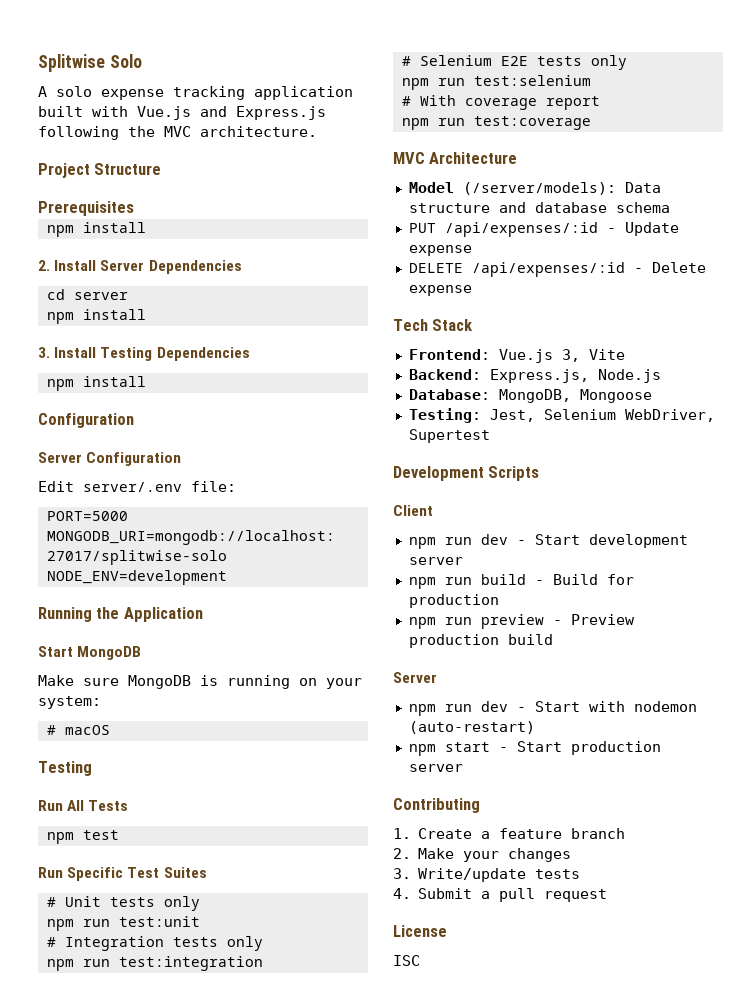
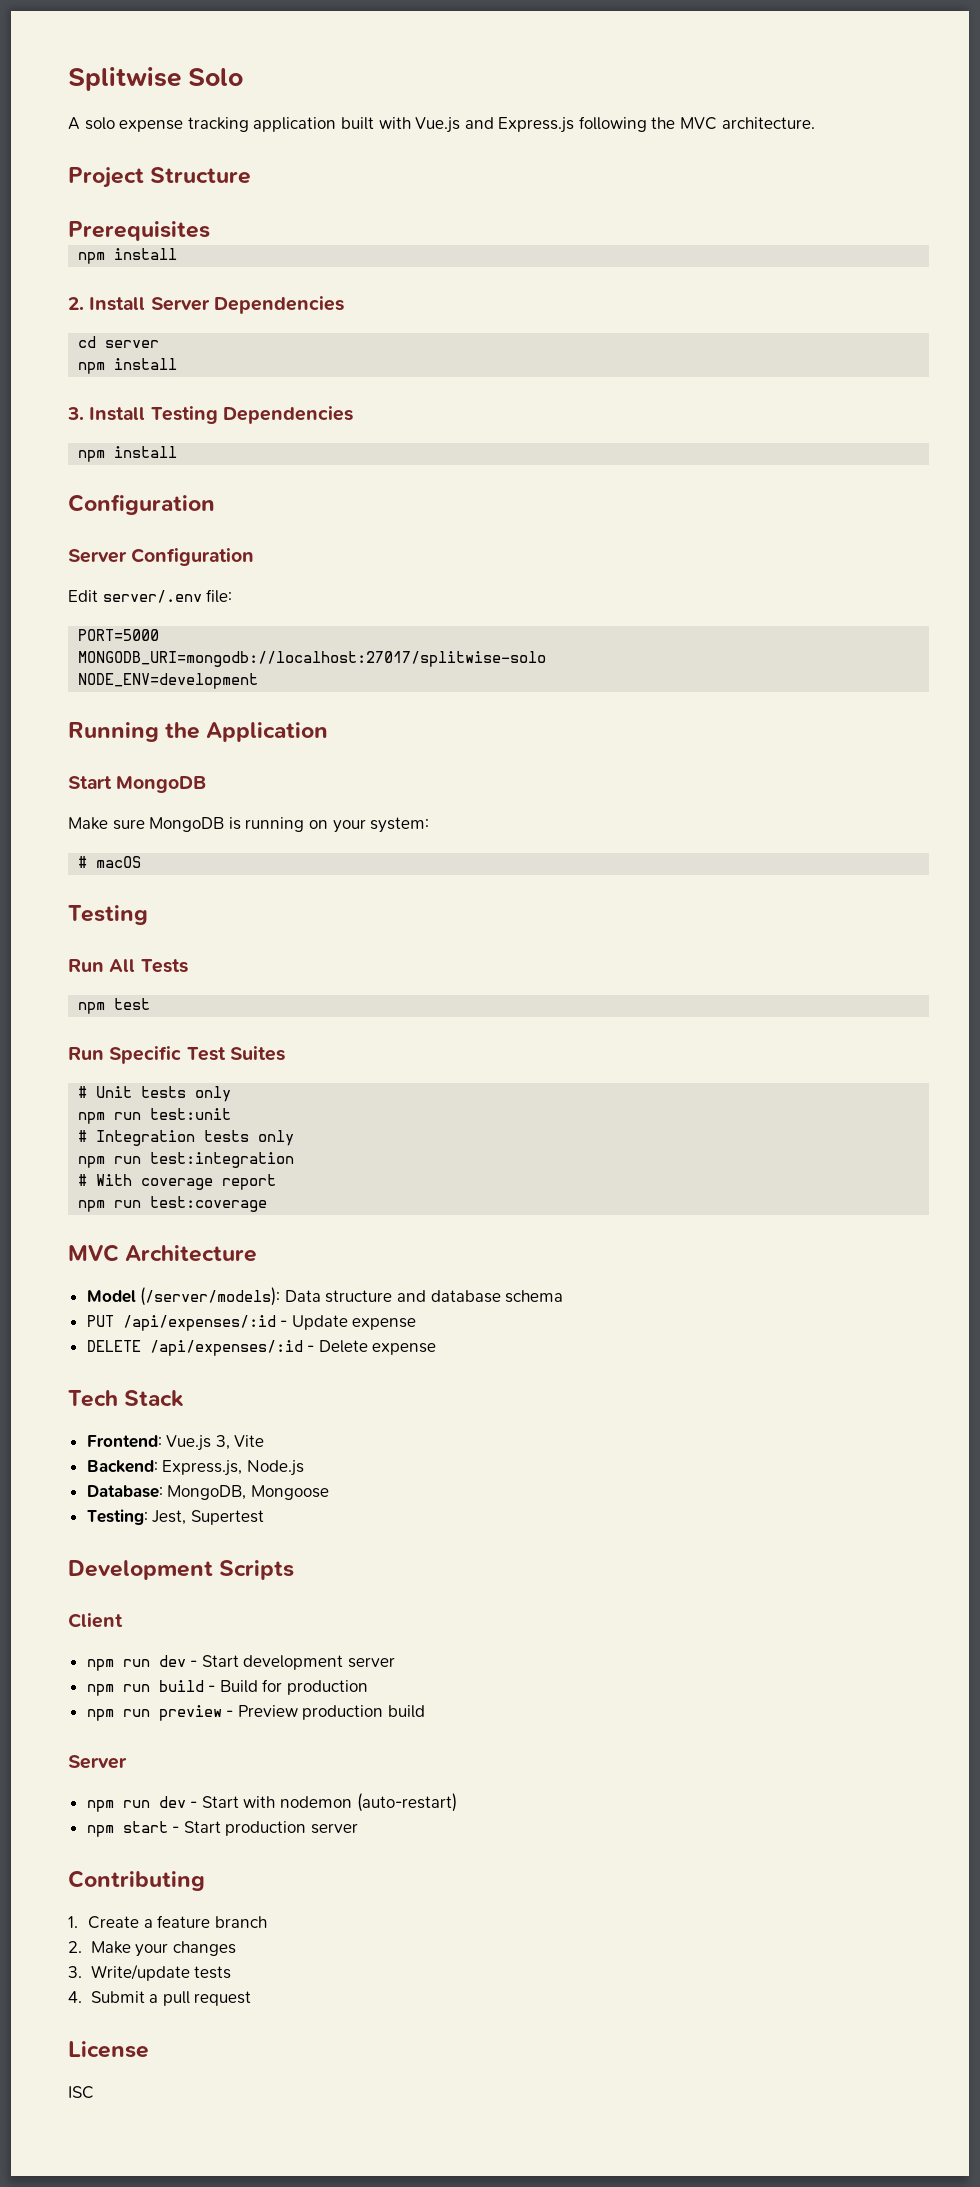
- # Selenium E2E tests only
- npm run test:selenium
- Testing: Jest, Selenium WebDriver, Supertest
+ Testing: Jest, Supertest

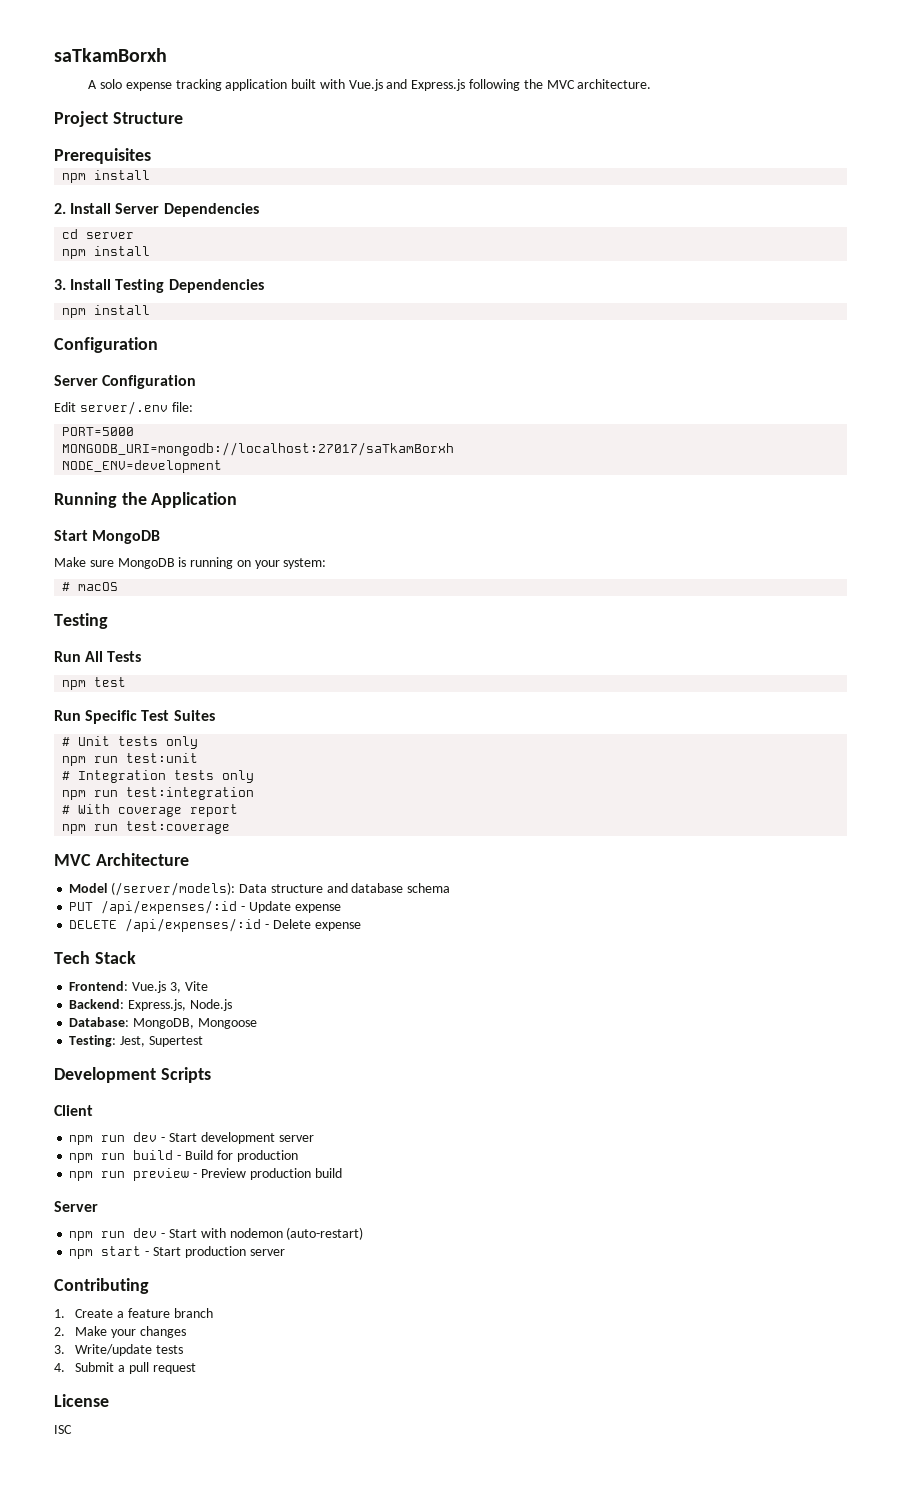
- Splitwise Solo
+ saTkamBorxh
- MONGODB_URI=mongodb://localhost:27017/splitwise-solo
+ MONGODB_URI=mongodb://localhost:27017/saTkamBorxh

